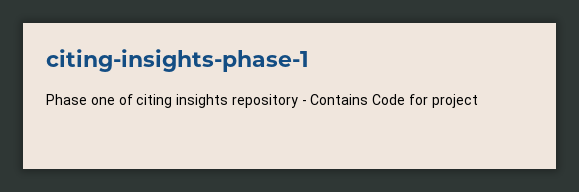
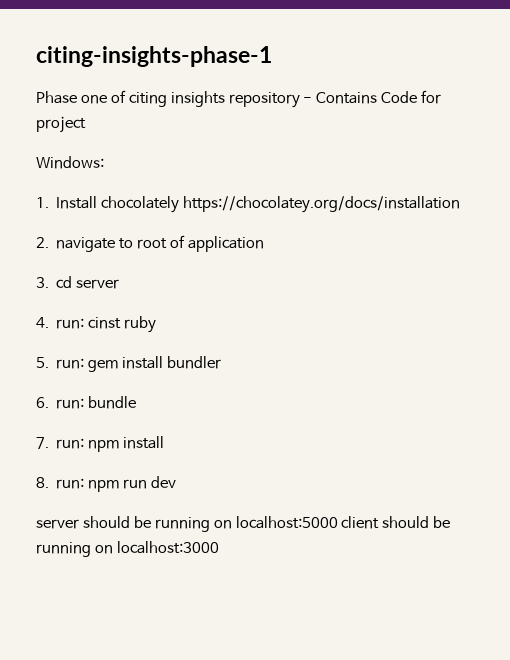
+ Windows:
+ 1. Install chocolately https://chocolatey.org/docs/installation
+ 2. navigate to root of application
+ 3. cd server
+ 4. run: cinst ruby
+ 5. run: gem install bundler
+ 6. run: bundle
+ 7. run: npm install
+ 8. run: npm run dev
+ server should be running on localhost:5000 client should be running on localhost:3000

